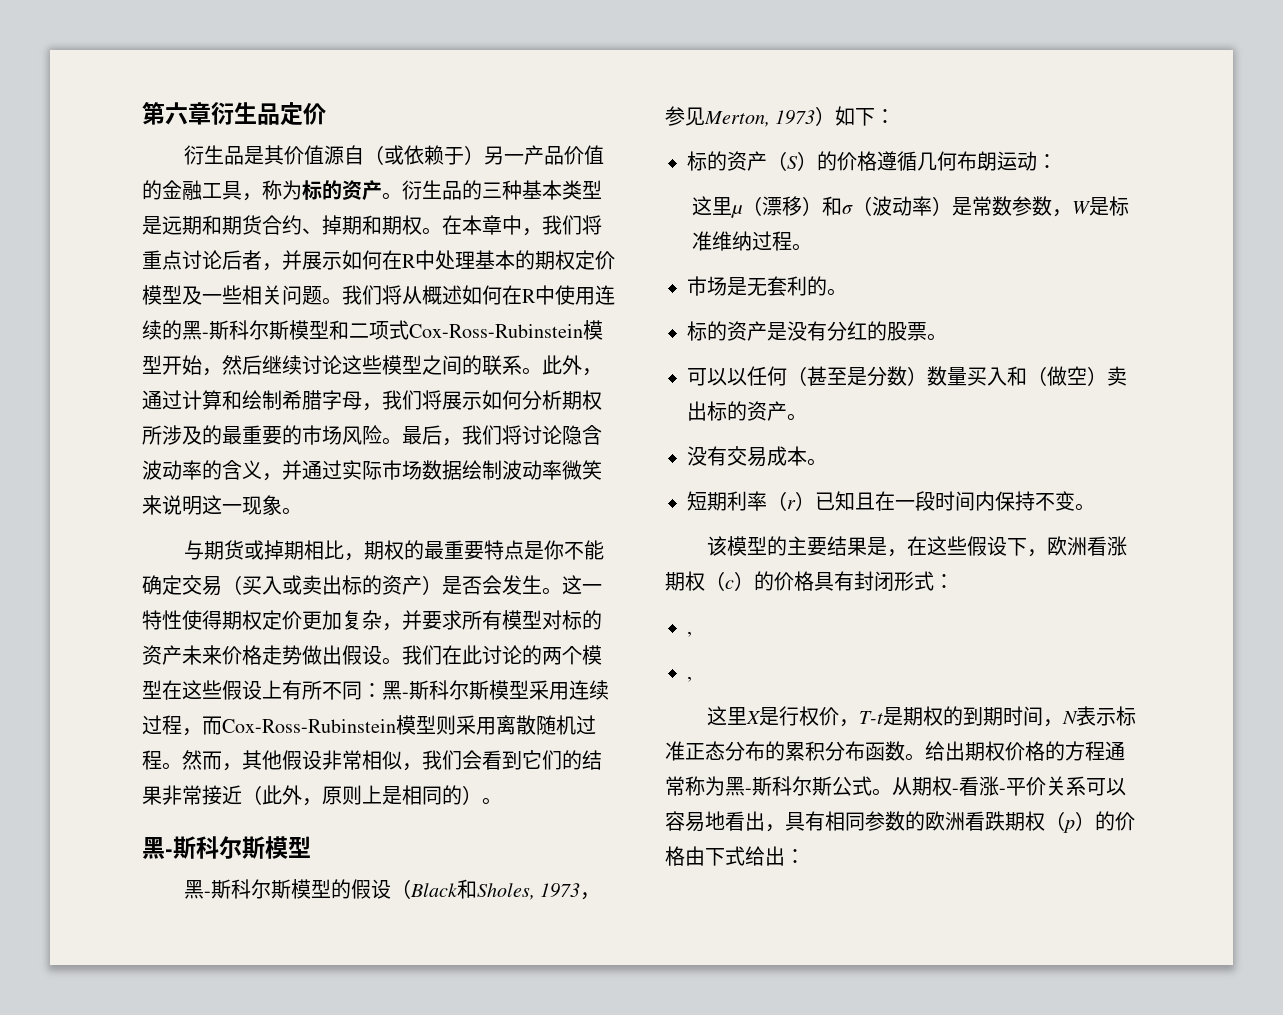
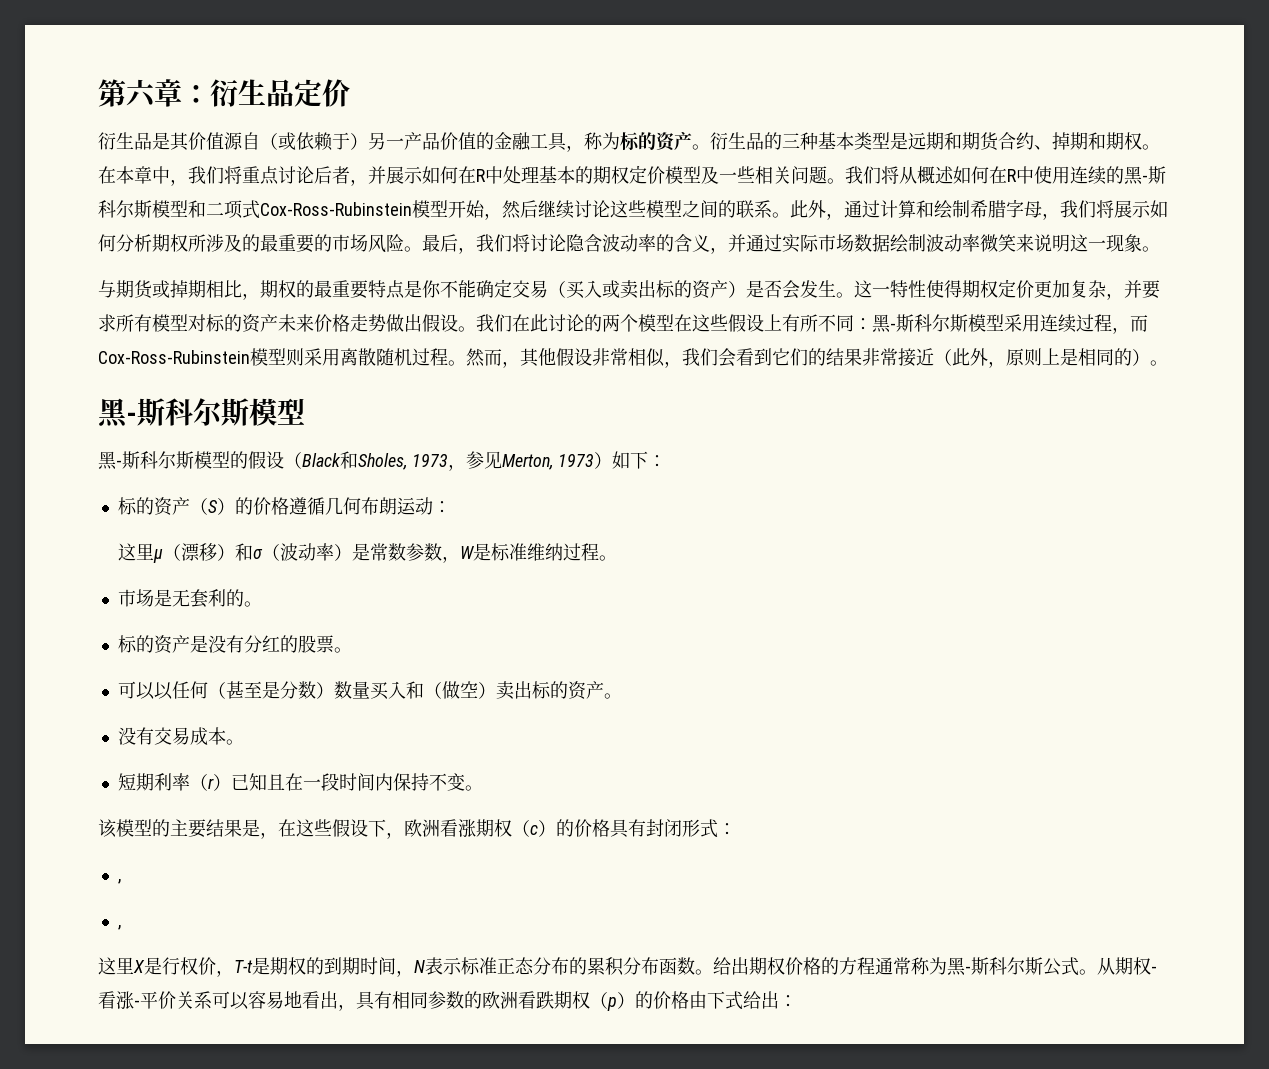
- 第六章衍生品定价
+ 第六章：衍生品定价

